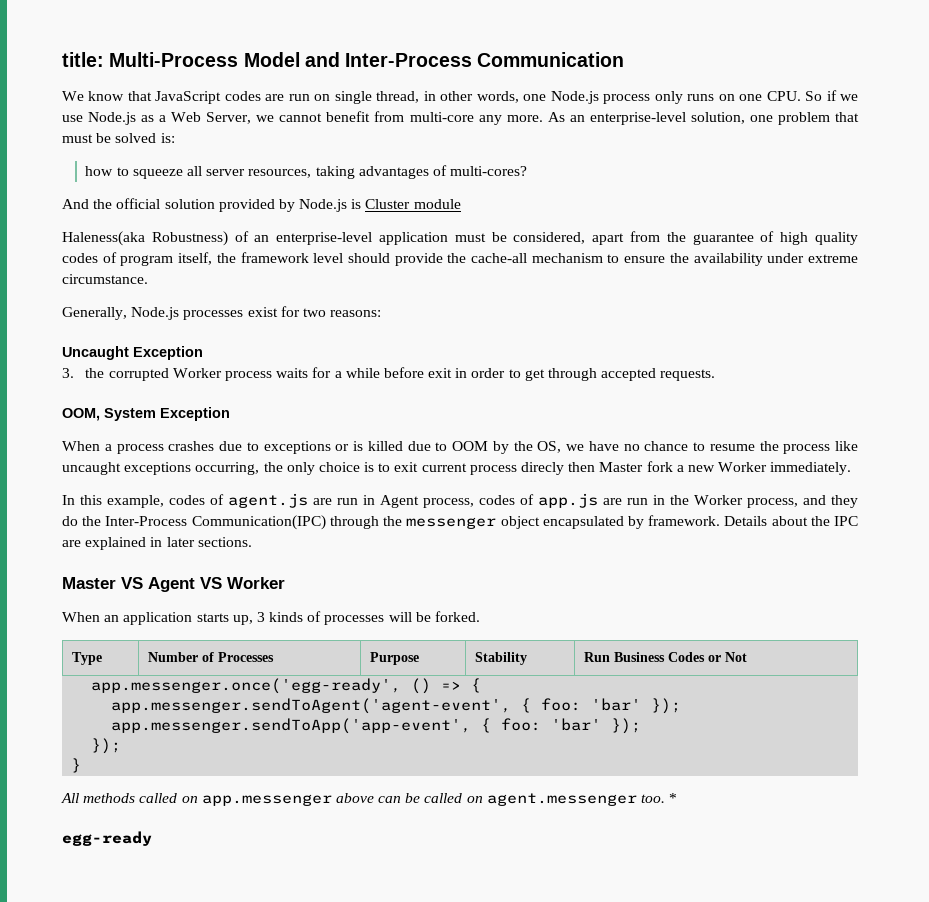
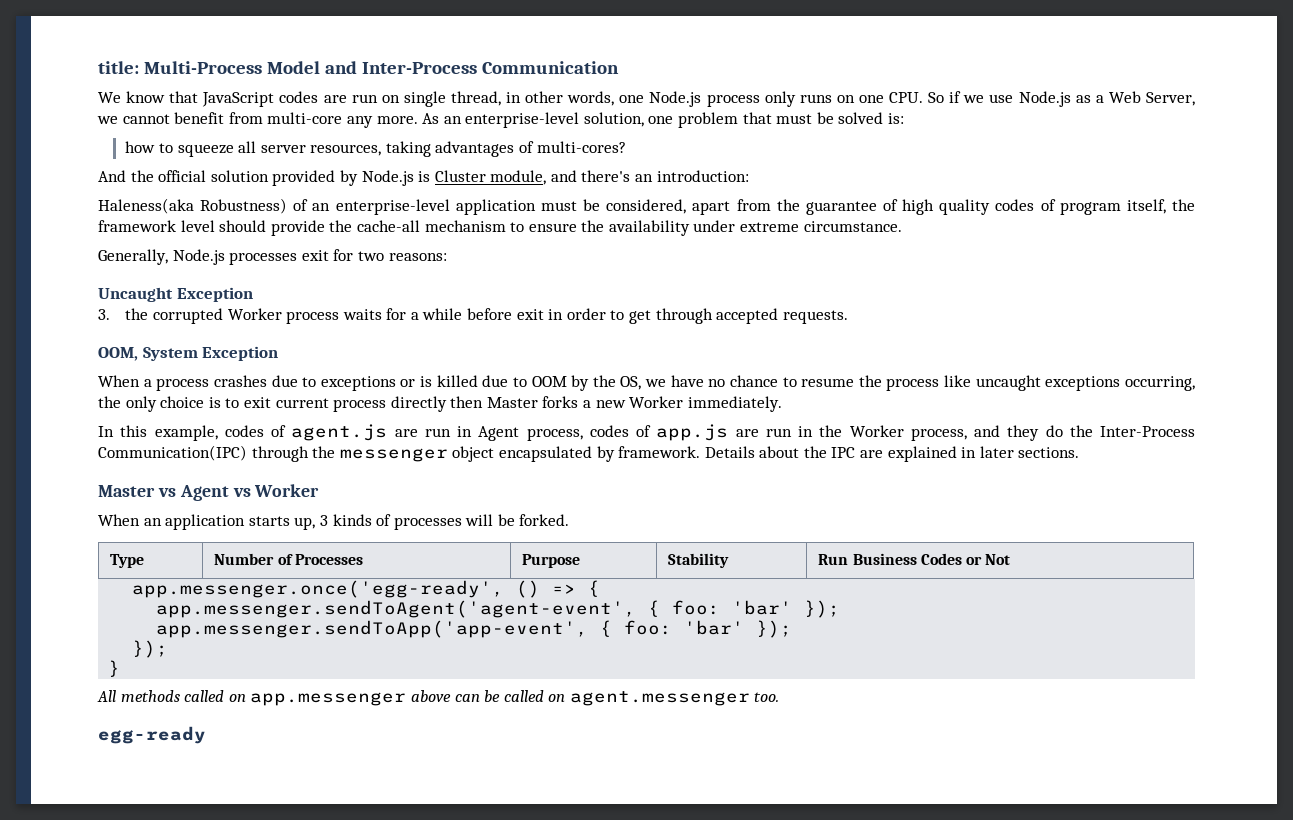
- And the official solution provided by Node.js is Cluster module
+ And the official solution provided by Node.js is Cluster module, and there's an introduction:
- Generally, Node.js processes exist for two reasons:
+ Generally, Node.js processes exit for two reasons:
- When a process crashes due to exceptions or is killed due to OOM by the OS, we have no chance to resume the process like uncaught exceptions occurring, the only choice is to exit current process direcly then Master fork a new Worker immediately.
+ When a process crashes due to exceptions or is killed due to OOM by the OS, we have no chance to resume the process like uncaught exceptions occurring, the only choice is to exit current process directly then Master forks a new Worker immediately.
- Master VS Agent VS Worker
+ Master vs Agent vs Worker
- *

